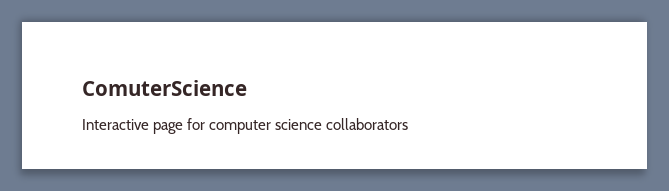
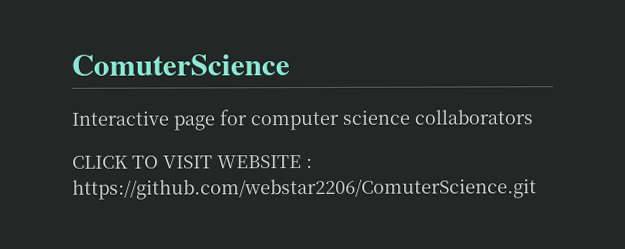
+ CLICK TO VISIT WEBSITE : https://github.com/webstar2206/ComuterScience.git

